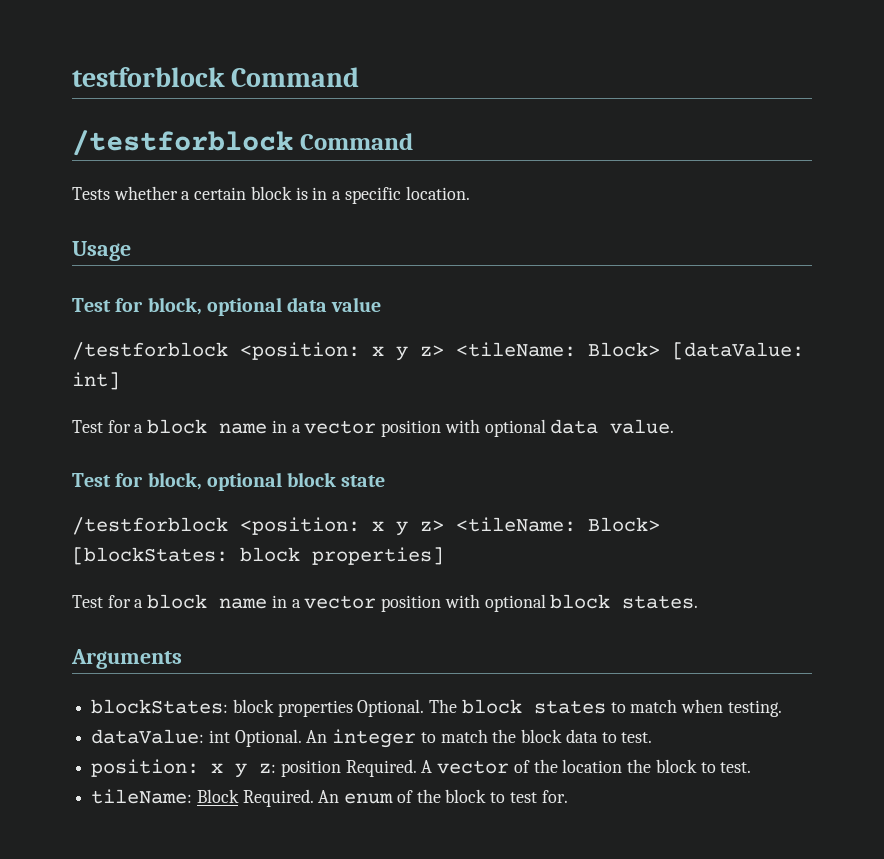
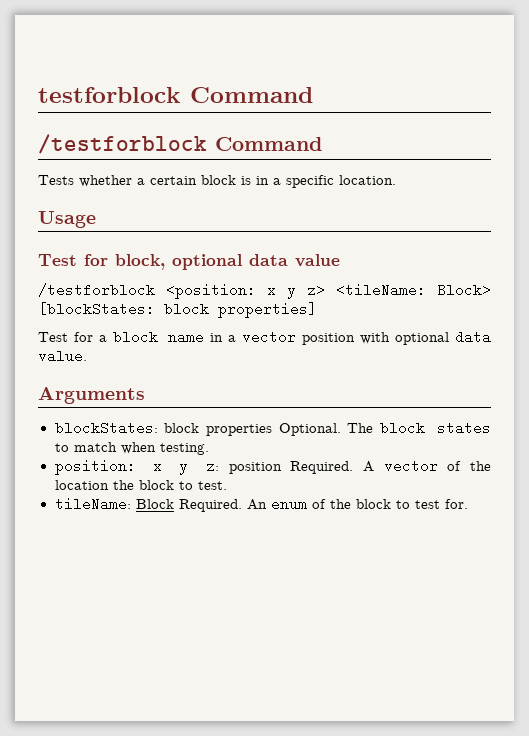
- /testforblock <position: x y z> <tileName: Block> [dataValue: int]
+ /testforblock <position: x y z> <tileName: Block> [blockStates: block properties]
- Test for block, optional block state
- /testforblock <position: x y z> <tileName: Block> [blockStates: block properties]
- Test for a block name in a vector position with optional block states.
- dataValue: int Optional. An integer to match the block data to test.

